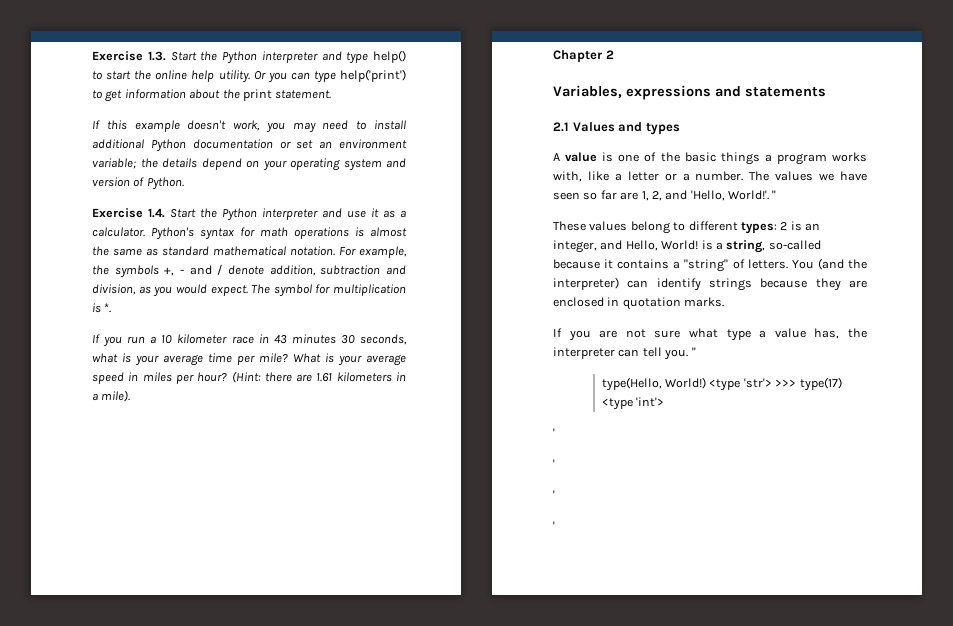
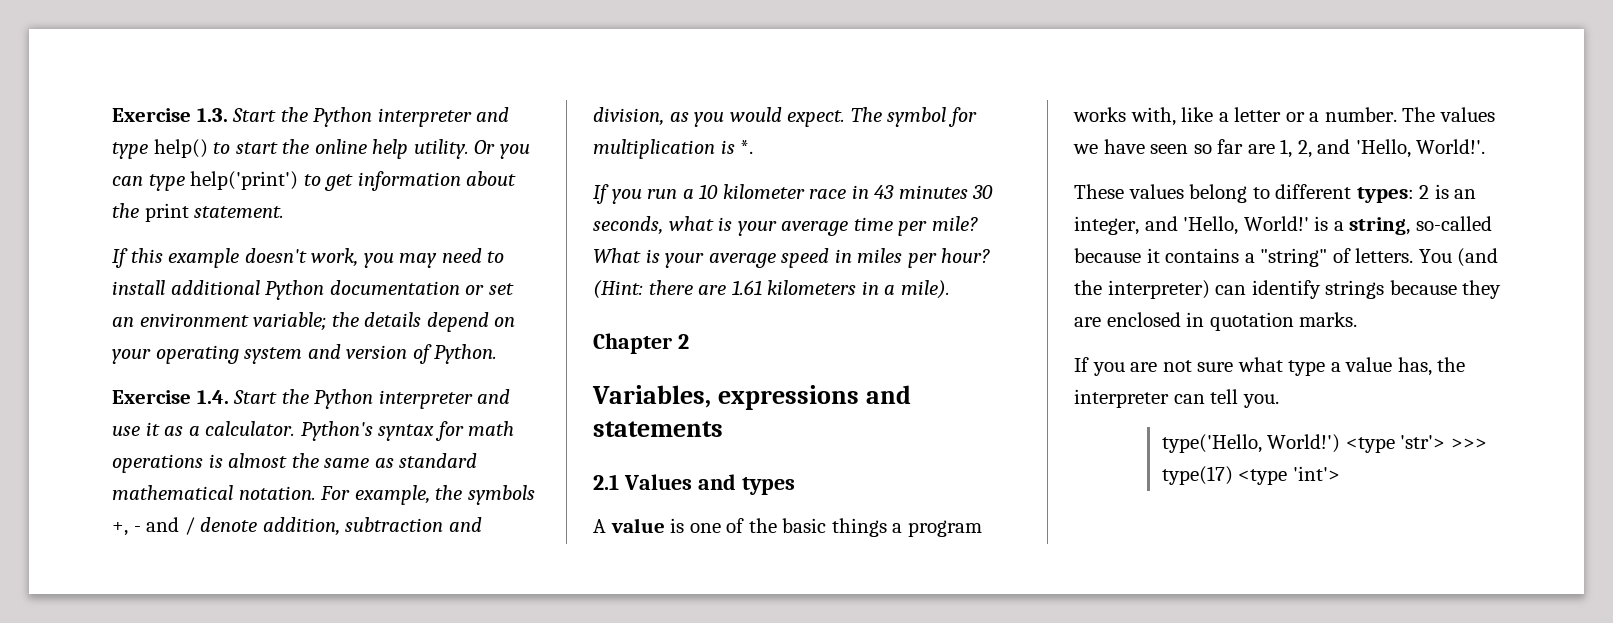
- The values we have seen so far are 1, 2, and 'Hello, World!'. ''
+ The values we have seen so far are 1, 2, and 'Hello, World!'.
- These values belong to different types: 2 is an integer, and Hello, World! is a string, so-called because it contains a "string" of letters.
+ These values belong to different types: 2 is an integer, and 'Hello, World!' is a string, so-called because it contains a "string" of letters.
- If you are not sure what type a value has, the interpreter can tell you. ''
- type(Hello, World!)
+ If you are not sure what type a value has, the interpreter can tell you.
+ type('Hello, World!')
  <type 'str'> >>> type(17) <type 'int'>
- '
- '
- '
- '

